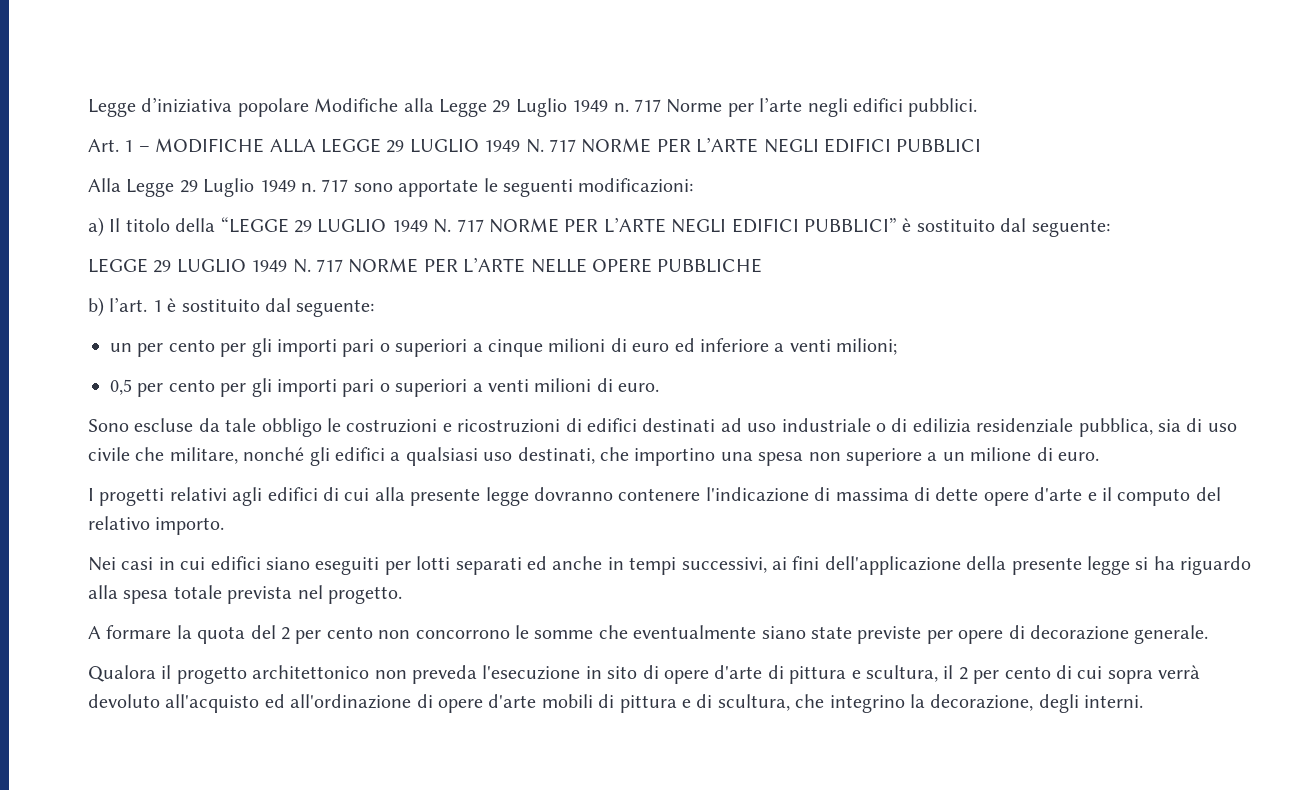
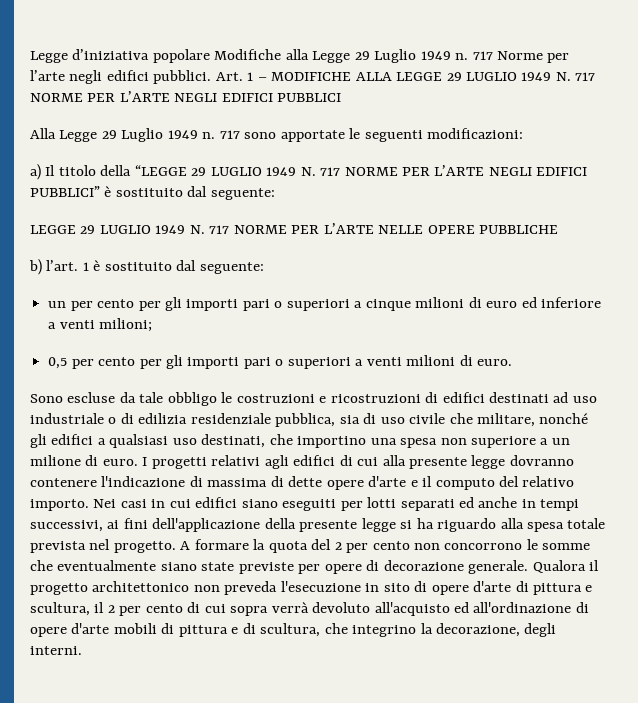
- 717 Norme per l’arte negli edifici pubblici.
- Art. 1 – MODIFICHE ALLA LEGGE 29 LUGLIO 1949 N. 717 NORME PER L’ARTE NEGLI EDIFICI PUBBLICI
+ 717 Norme per l’arte negli edifici pubblici. Art. 1 – MODIFICHE ALLA LEGGE 29 LUGLIO 1949 N. 717 NORME PER L’ARTE NEGLI EDIFICI PUBBLICI
- Sono escluse da tale obbligo le costruzioni e ricostruzioni di edifici destinati ad uso industriale o di edilizia residenziale pubblica, sia di uso civile che militare, nonché gli edifici a qualsiasi uso destinati, che importino una spesa non superiore a un milione di euro.
- I progetti relativi agli edifici di cui alla presente legge dovranno contenere l'indicazione di massima di dette opere d'arte e il computo del relativo importo.
- Nei casi in cui edifici siano eseguiti per lotti separati ed anche in tempi successivi, ai fini dell'applicazione della presente legge si ha riguardo alla spesa totale prevista nel progetto.
- A formare la quota del 2 per cento non concorrono le somme che eventualmente siano state previste per opere di decorazione generale.
- Qualora il progetto architettonico non preveda l'esecuzione in sito di opere d'arte di pittura e scultura, il 2 per cento di cui sopra verrà devoluto all'acquisto ed all'ordinazione di opere d'arte mobili di pittura e di scultura, che integrino la decorazione, degli interni.
+ Sono escluse da tale obbligo le costruzioni e ricostruzioni di edifici destinati ad uso industriale o di edilizia residenziale pubblica, sia di uso civile che militare, nonché gli edifici a qualsiasi uso destinati, che importino una spesa non superiore a un milione di euro. I progetti relativi agli edifici di cui alla presente legge dovranno contenere l'indicazione di massima di dette opere d'arte e il computo del relativo importo. Nei casi in cui edifici siano eseguiti per lotti separati ed anche in tempi successivi, ai fini dell'applicazione della presente legge si ha riguardo alla spesa totale prevista nel progetto. A formare la quota del 2 per cento non concorrono le somme che eventualmente siano state previste per opere di decorazione generale. Qualora il progetto architettonico non preveda l'esecuzione in sito di opere d'arte di pittura e scultura, il 2 per cento di cui sopra verrà devoluto all'acquisto ed all'ordinazione di opere d'arte mobili di pittura e di scultura, che integrino la decorazione, degli interni.

